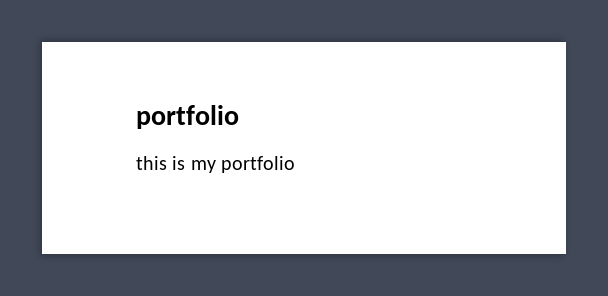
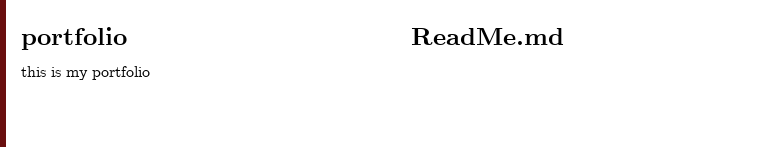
+ ReadMe.md

